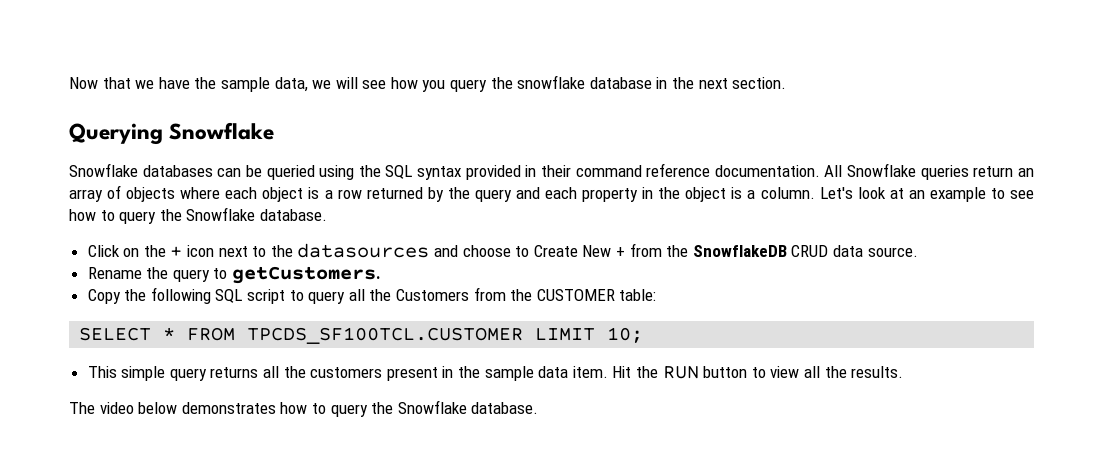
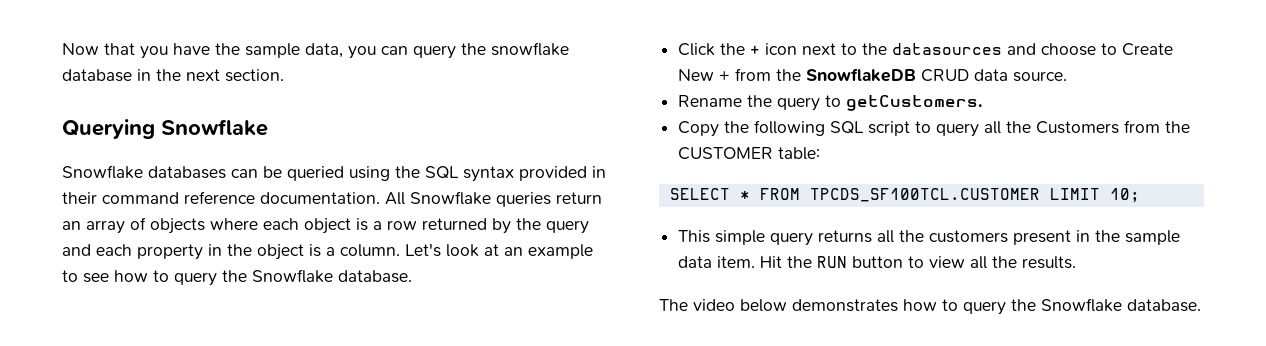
- Now that we have the sample data, we will see how you query the snowflake database in the next section.
+ Now that you have the sample data, you can query the snowflake database in the next section.
- Click on the + icon next to the datasources and choose to Create New + from the SnowflakeDB CRUD data source.
+ Click the + icon next to the datasources and choose to Create New + from the SnowflakeDB CRUD data source.

